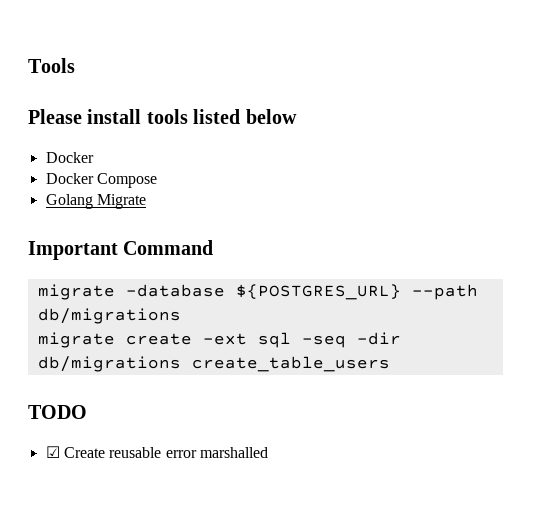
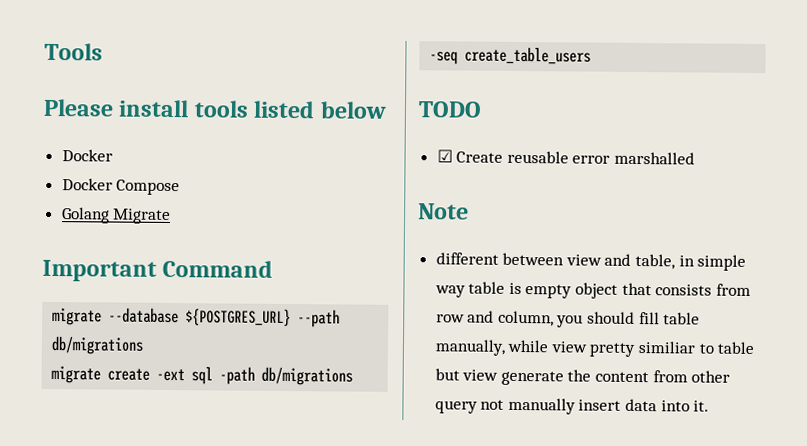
- migrate -database ${POSTGRES_URL} --path db/migrations
+ migrate --database ${POSTGRES_URL} --path db/migrations
- migrate create -ext sql -seq -dir db/migrations create_table_users
+ migrate create -ext sql -path db/migrations -seq create_table_users
+ Note
+ different between view and table, in simple way table is empty object that consists from row and column, you should fill table manually, while view pretty similiar to table but view generate the content from other query not manually insert data into it.

